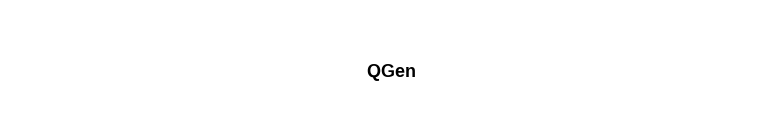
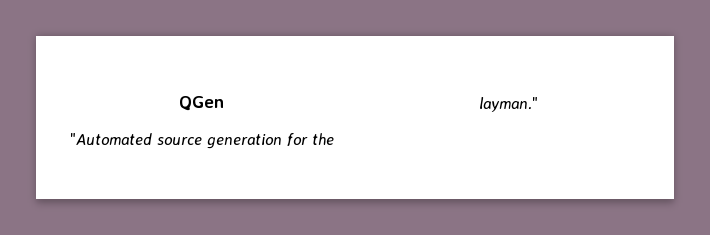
+ "Automated source generation for the layman."

